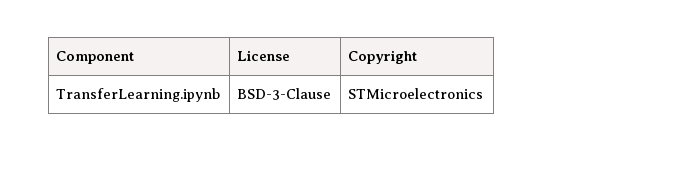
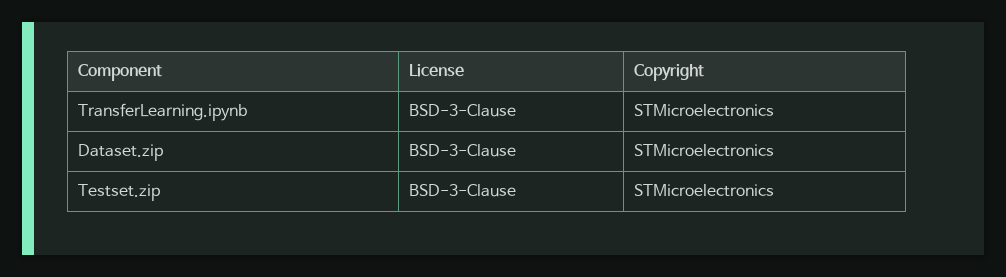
+ Dataset.zip | BSD-3-Clause | STMicroelectronics
+ Testset.zip | BSD-3-Clause | STMicroelectronics

